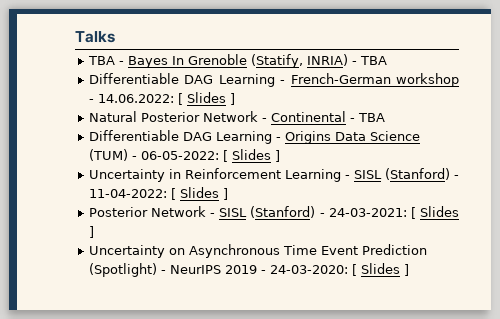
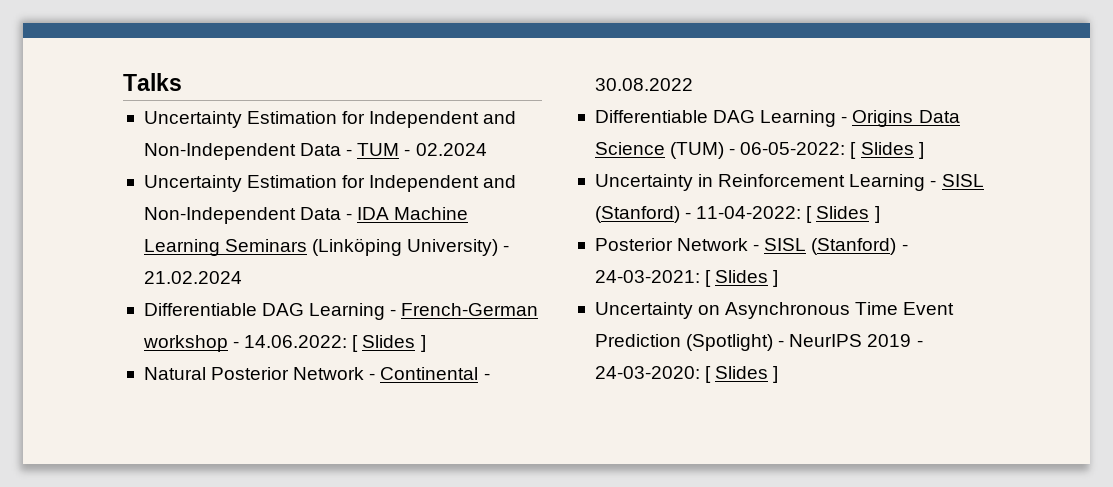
- TBA - Bayes In Grenoble (Statify, INRIA) - TBA
+ Uncertainty Estimation for Independent and Non-Independent Data - TUM - 02.2024
+ Uncertainty Estimation for Independent and Non-Independent Data - IDA Machine Learning Seminars (Linköping University) - 21.02.2024
- Natural Posterior Network - Continental - TBA
+ Natural Posterior Network - Continental - 30.08.2022

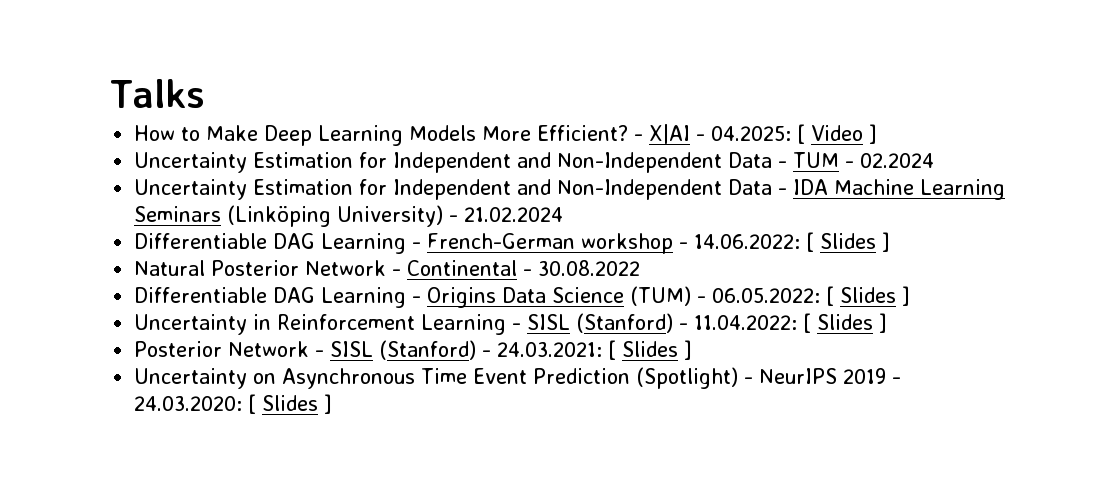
+ How to Make Deep Learning Models More Efficient? - X|AI - 04.2025: [ Video ]
- Differentiable DAG Learning - Origins Data Science (TUM) - 06-05-2022: [ Slides ]
+ Differentiable DAG Learning - Origins Data Science (TUM) - 06.05.2022: [ Slides ]
- Uncertainty in Reinforcement Learning - SISL (Stanford) - 11-04-2022: [ Slides ]
+ Uncertainty in Reinforcement Learning - SISL (Stanford) - 11.04.2022: [ Slides ]
- Posterior Network - SISL (Stanford) - 24-03-2021: [ Slides ]
+ Posterior Network - SISL (Stanford) - 24.03.2021: [ Slides ]
- Uncertainty on Asynchronous Time Event Prediction (Spotlight) - NeurIPS 2019 - 24-03-2020: [ Slides ]
+ Uncertainty on Asynchronous Time Event Prediction (Spotlight) - NeurIPS 2019 - 24.03.2020: [ Slides ]

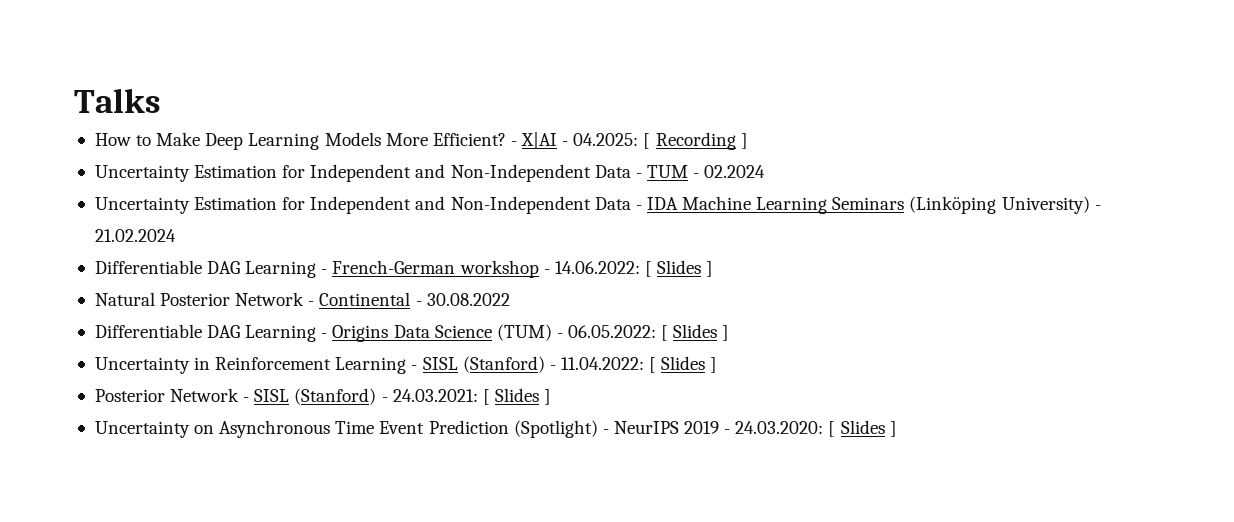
- - X|AI - 04.2025: [ Video ]
+ - X|AI - 04.2025: [ Recording ]

